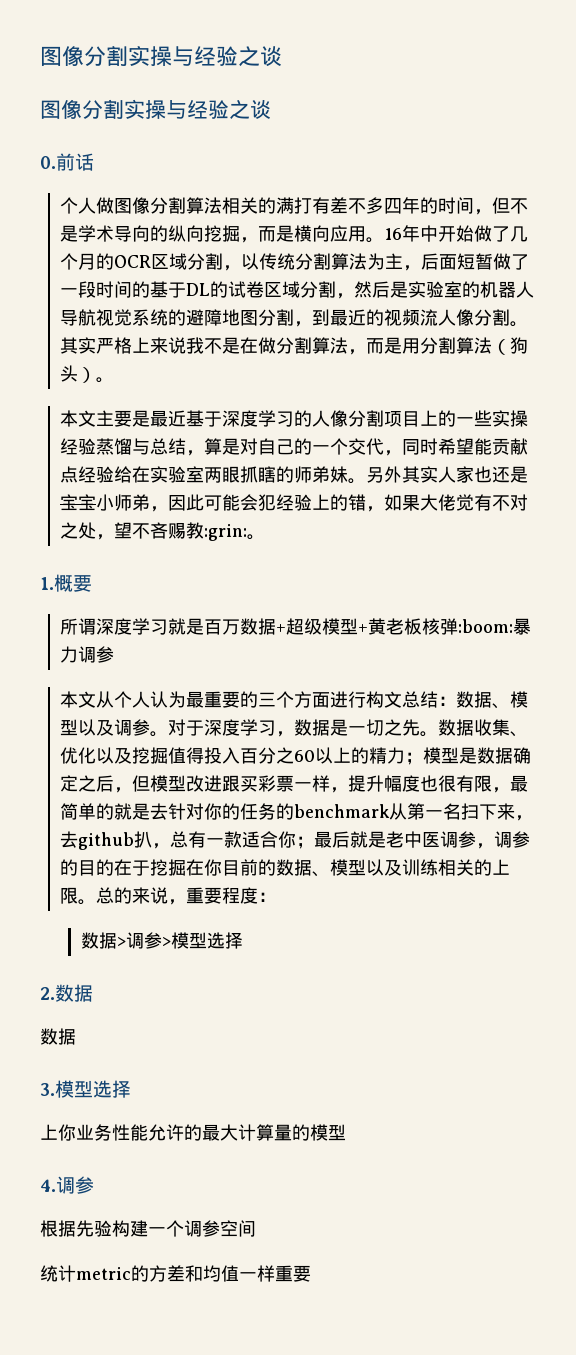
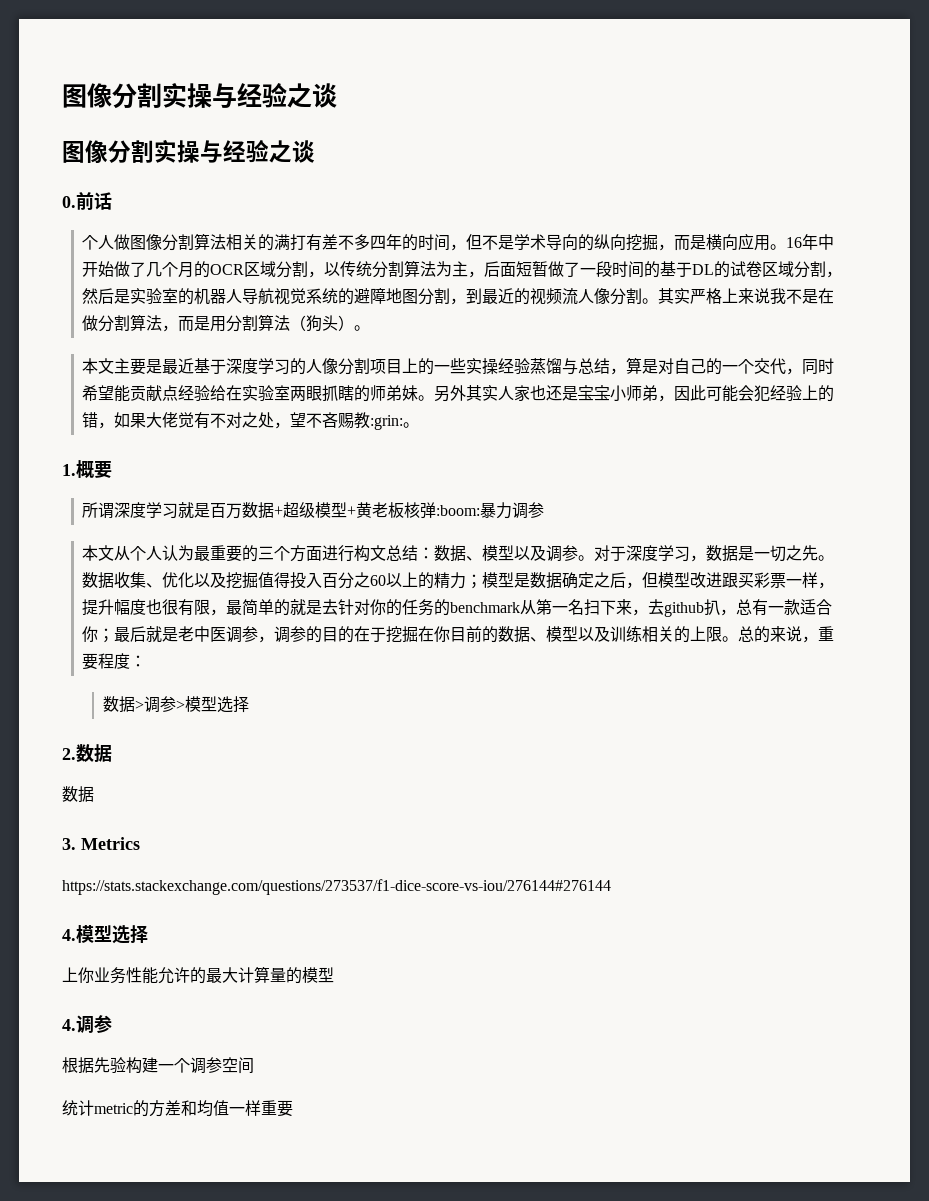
- 3.模型选择
+ 3. Metrics
+ https://stats.stackexchange.com/questions/273537/f1-dice-score-vs-iou/276144#276144
+ 4.模型选择

